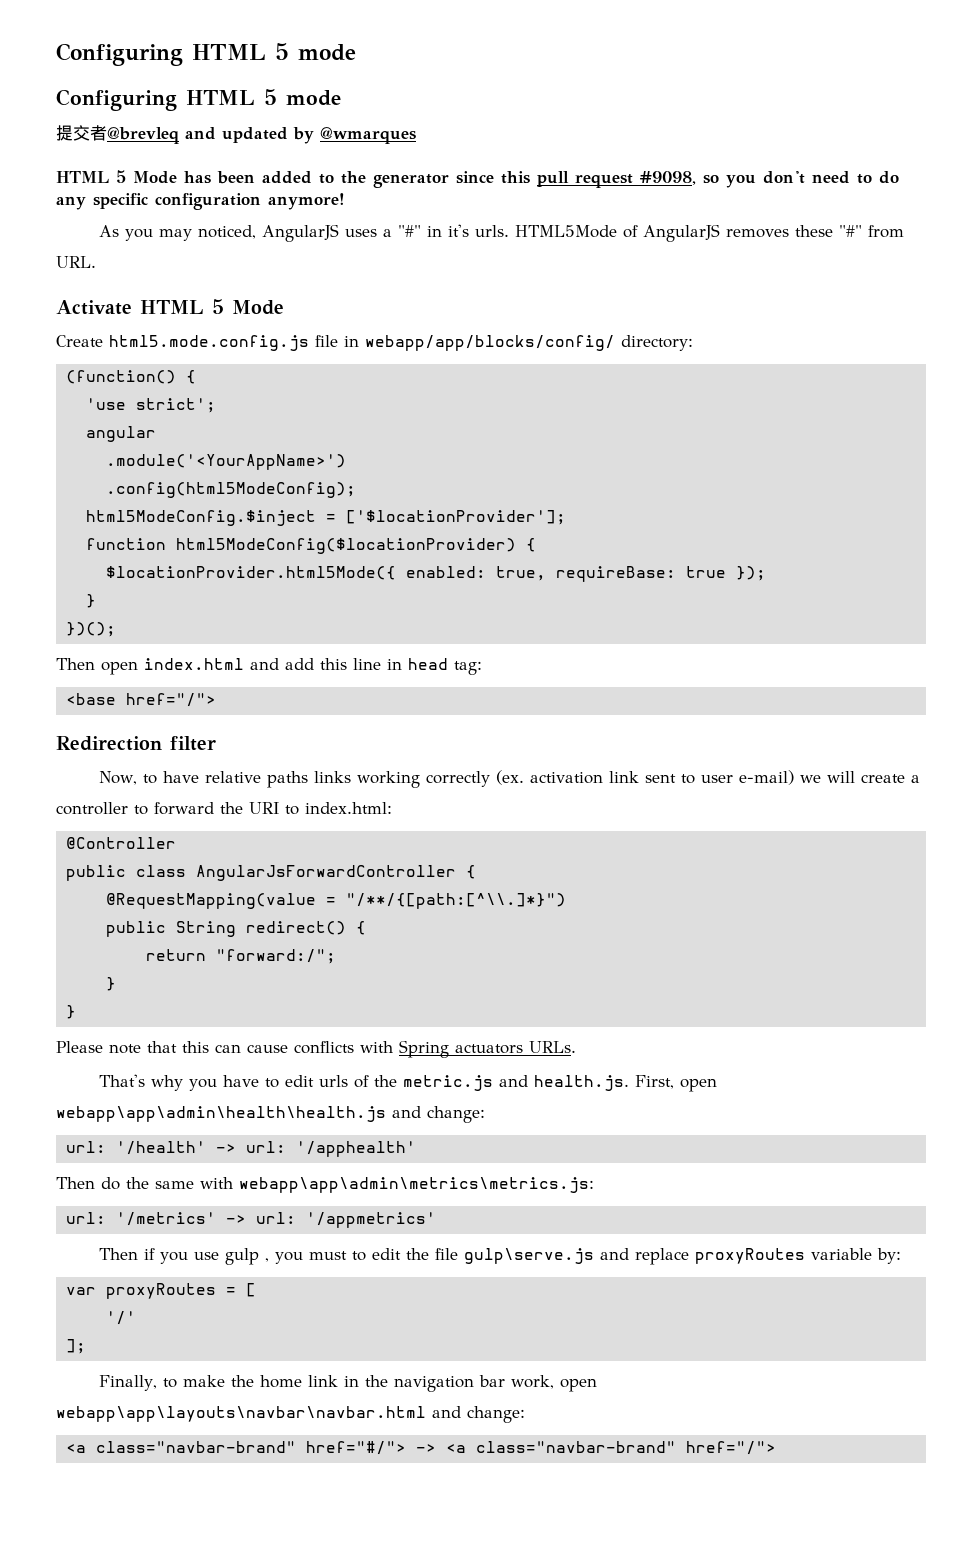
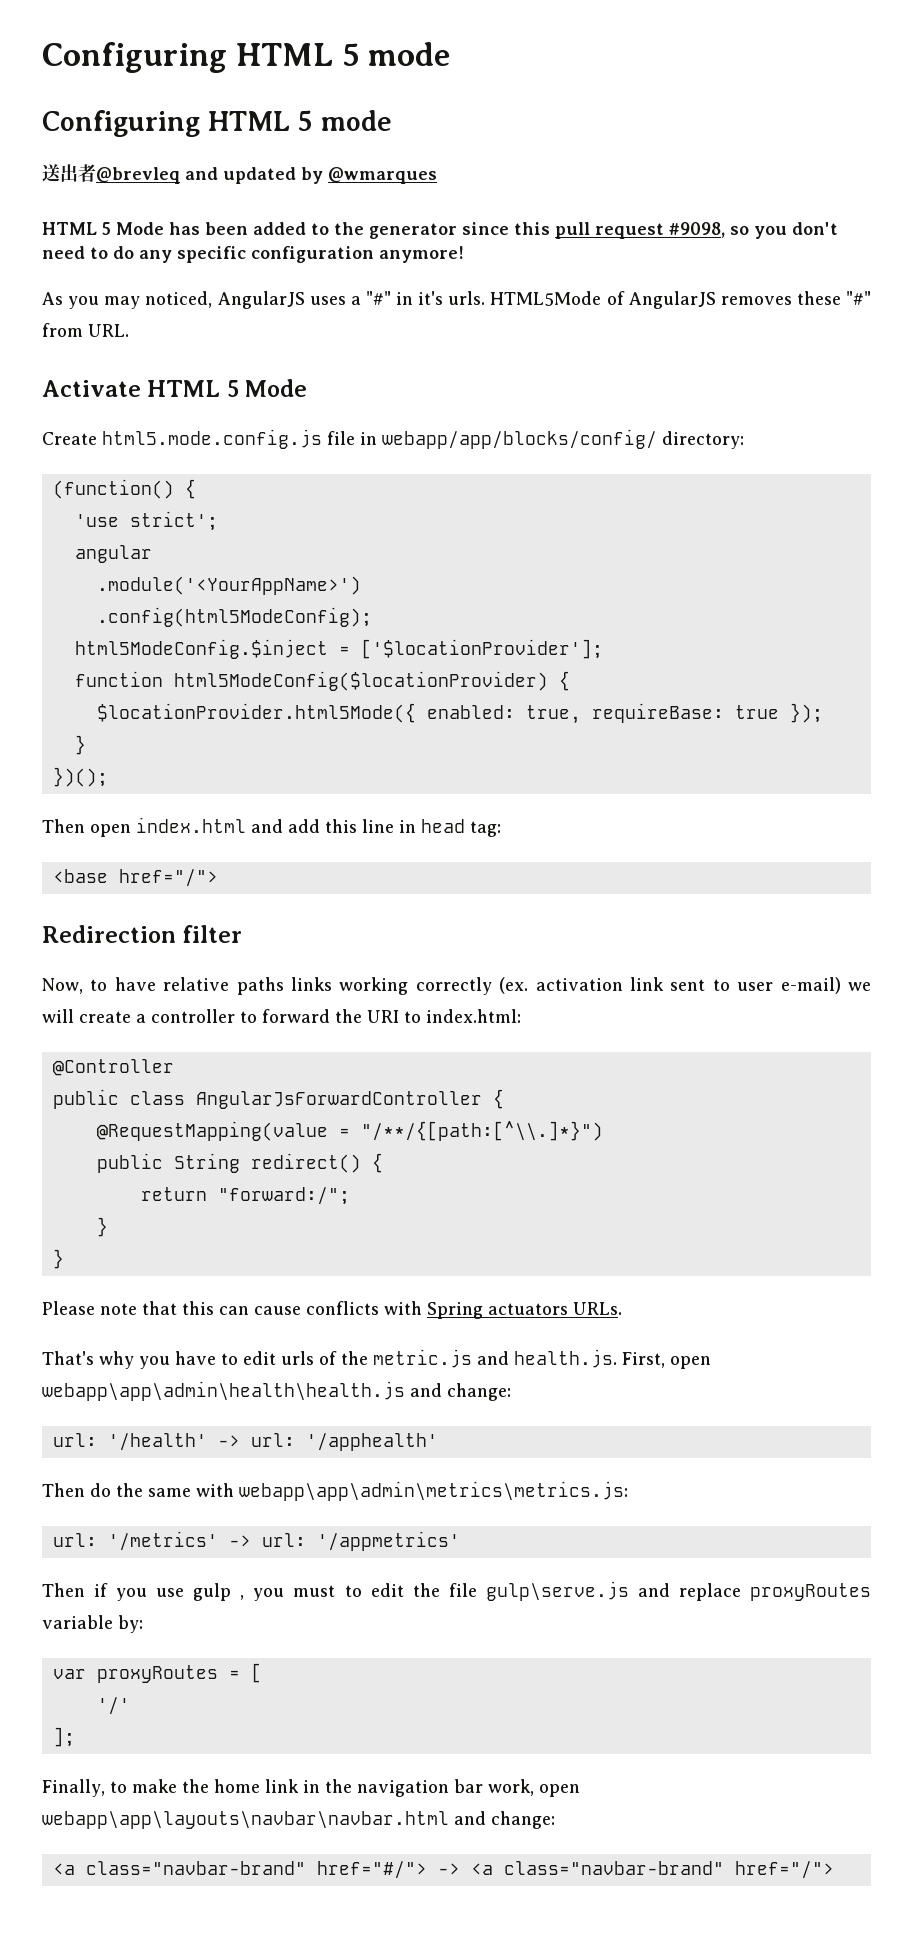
- 提交者@brevleq and updated by @wmarques
+ 送出者@brevleq and updated by @wmarques

